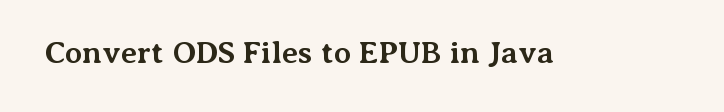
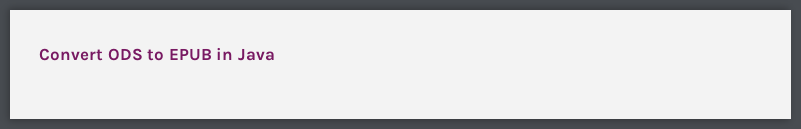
- Convert ODS Files to EPUB in Java
+ Convert ODS to EPUB in Java

